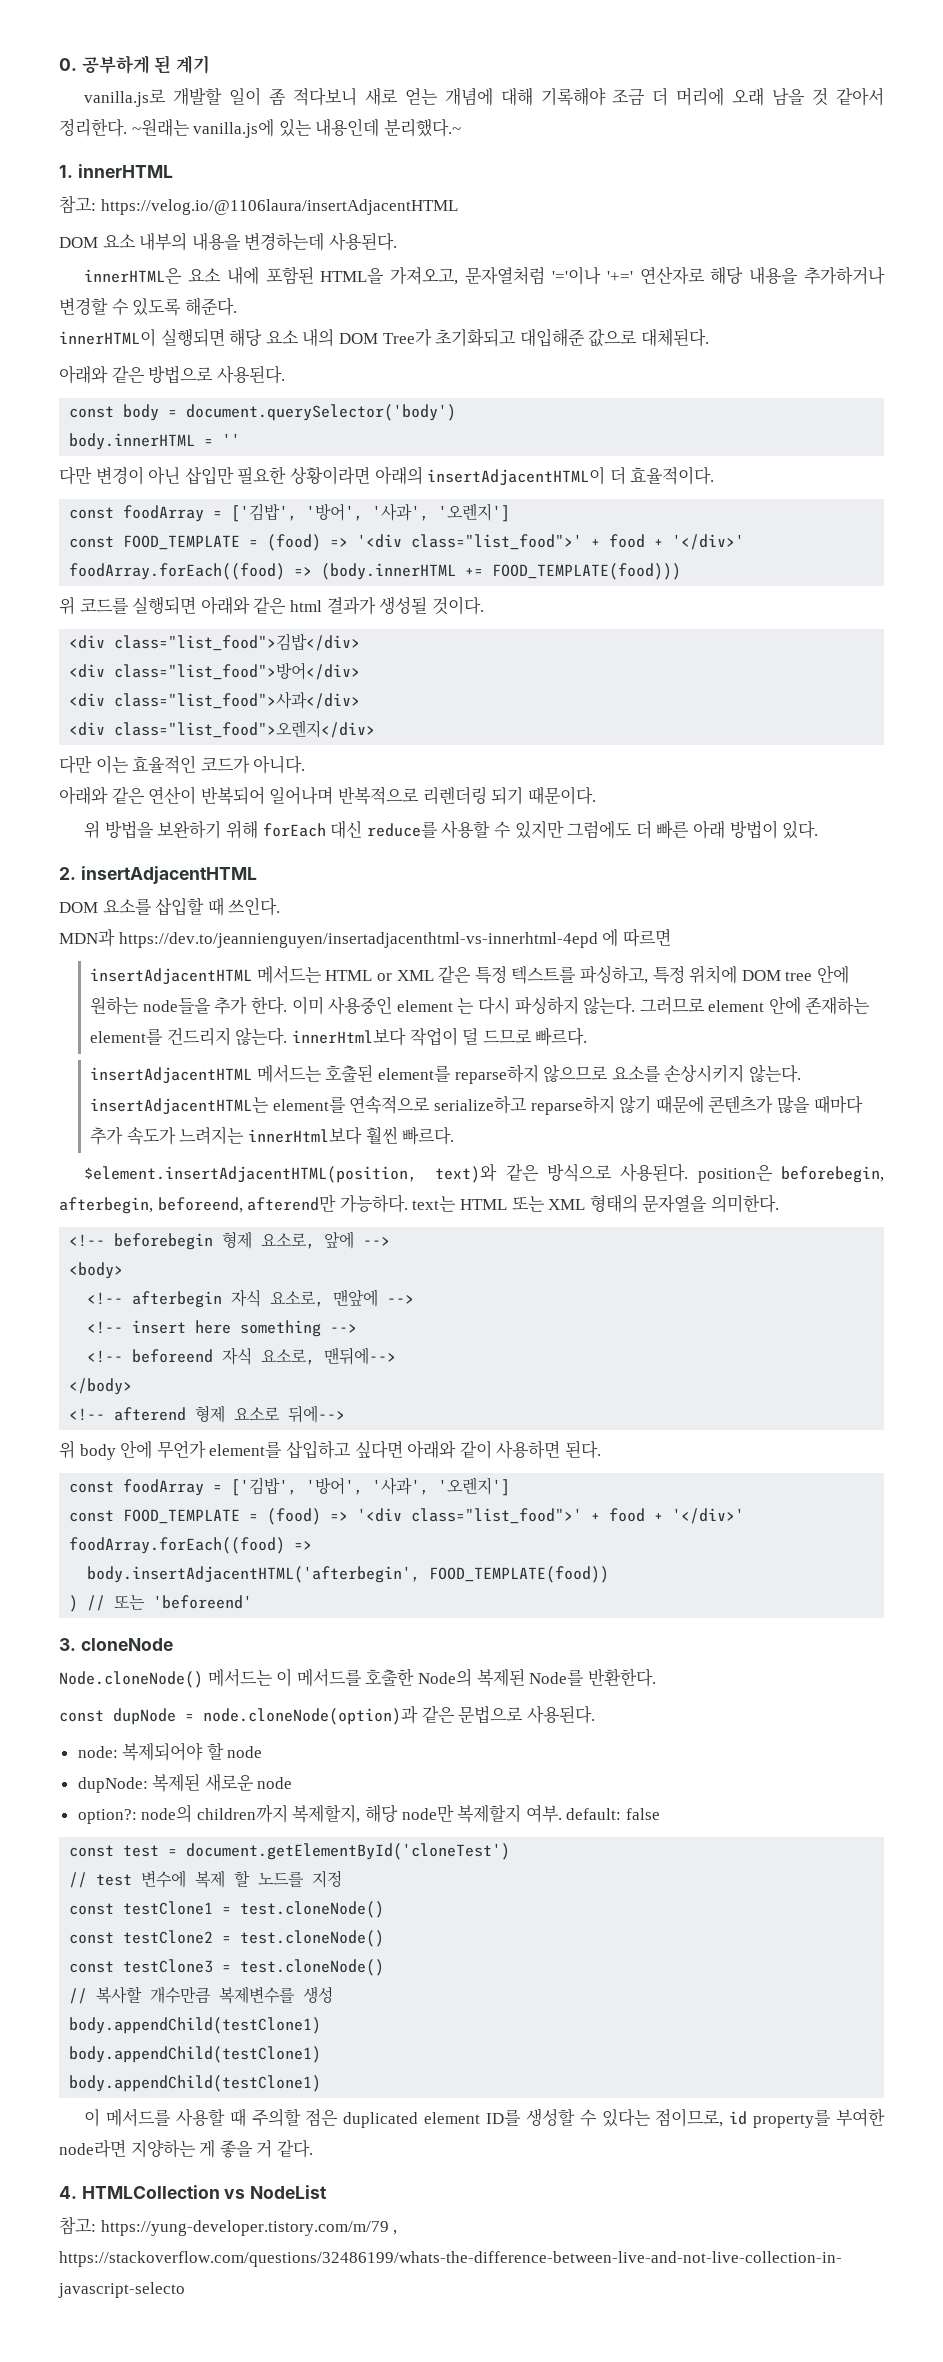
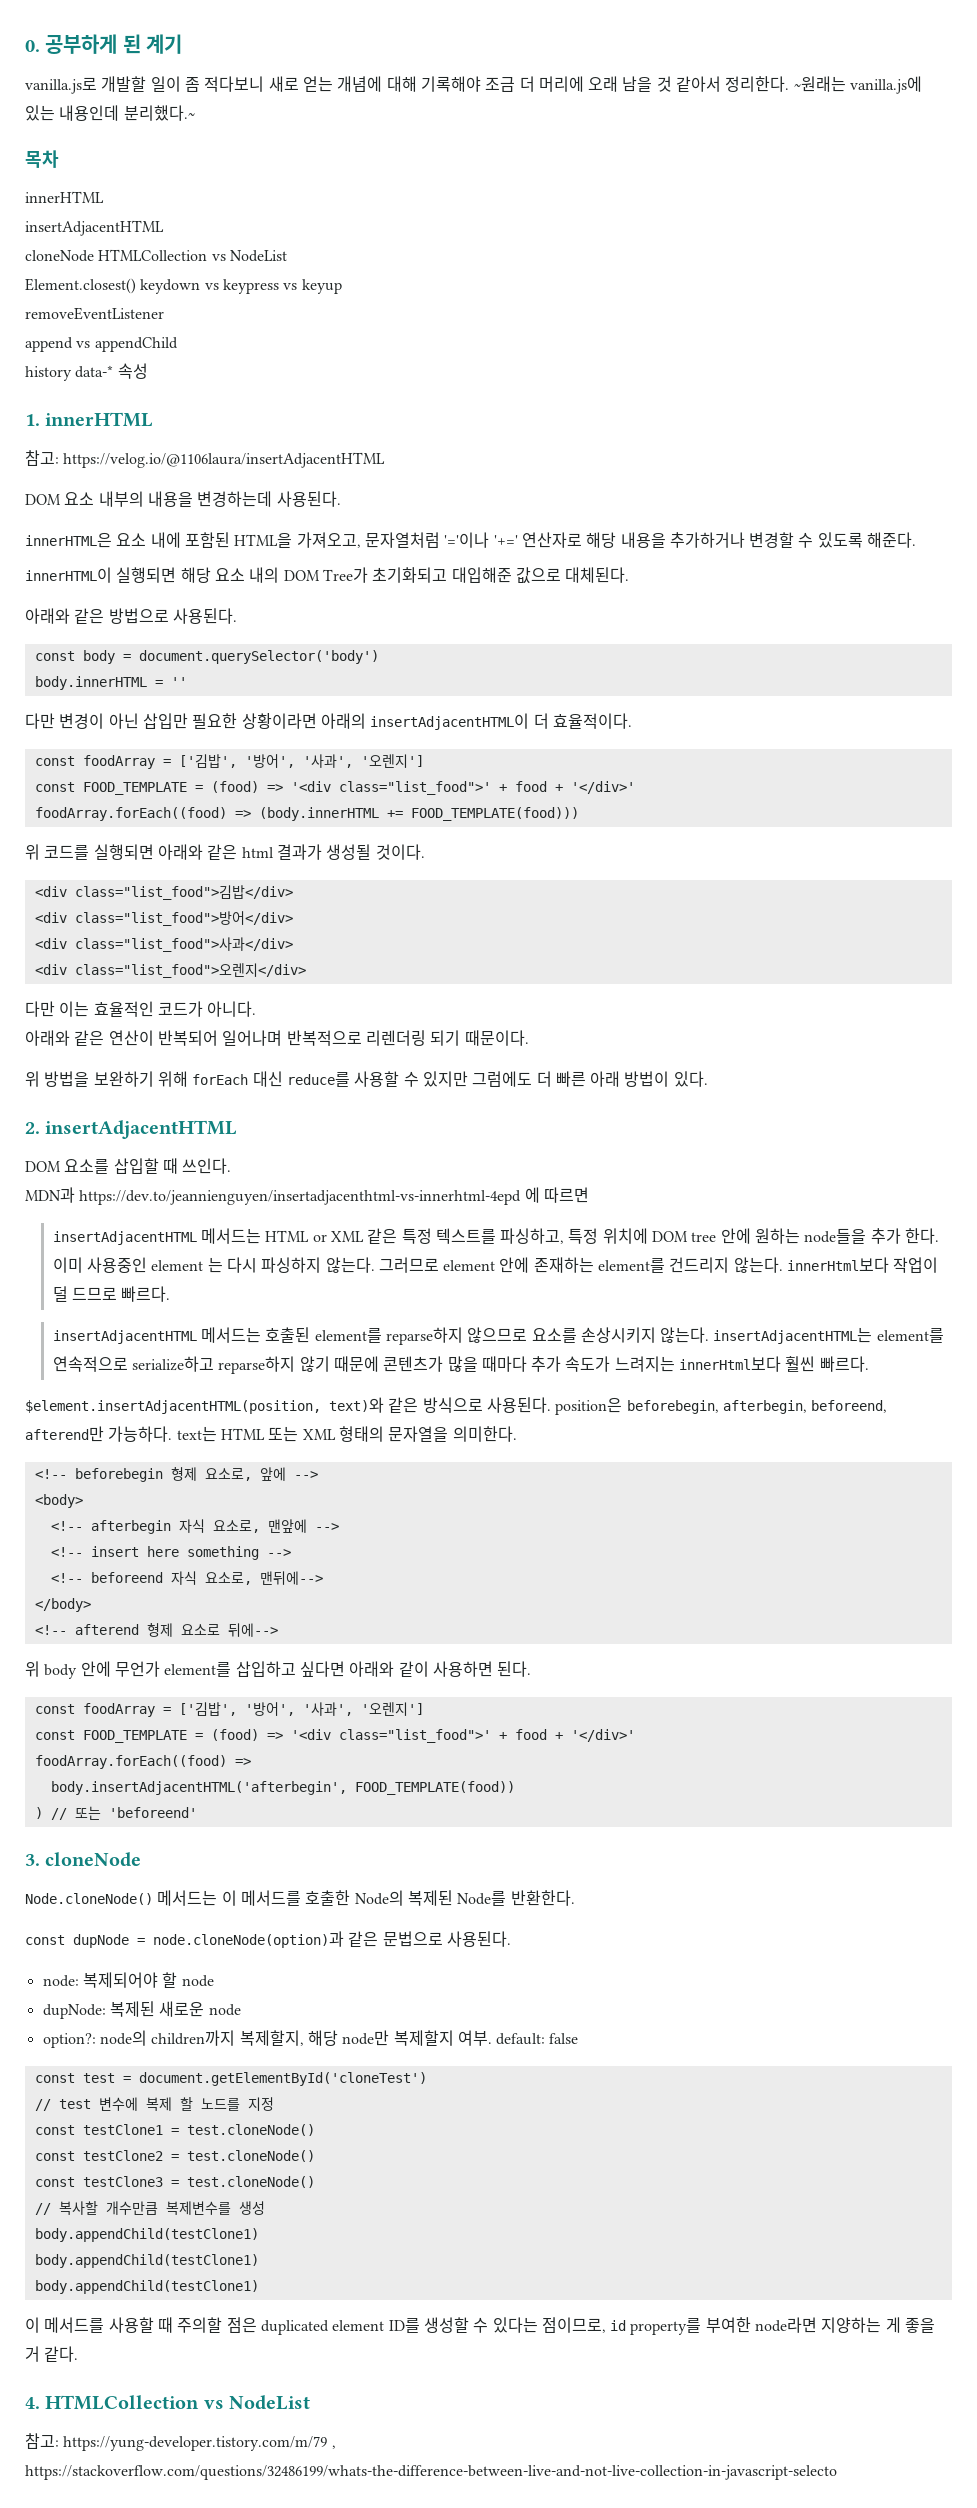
+ 목차
+ innerHTML
+ insertAdjacentHTML
+ cloneNode HTMLCollection vs NodeList
+ Element.closest() keydown vs keypress vs keyup
+ removeEventListener
+ append vs appendChild
+ history data-* 속성

